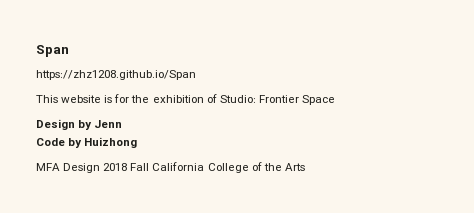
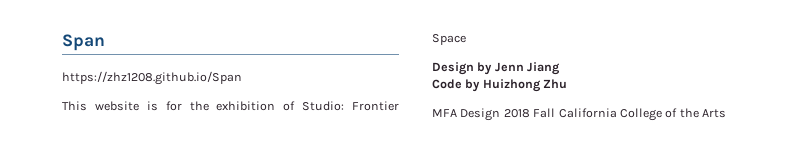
- Design by Jenn
+ Design by Jenn Jiang
- Code by Huizhong
+ Code by Huizhong Zhu

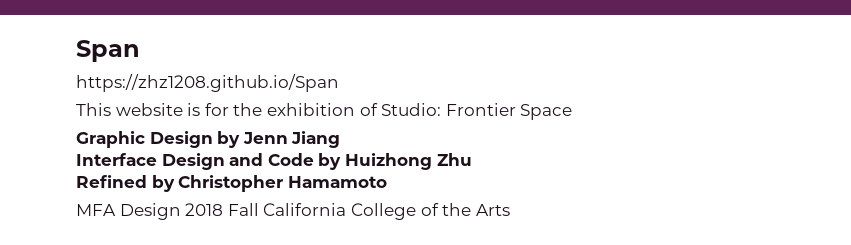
- Design by Jenn Jiang
+ Graphic Design by Jenn Jiang
- Code by Huizhong Zhu
+ Interface Design and Code by Huizhong Zhu
+ Refined by Christopher Hamamoto

